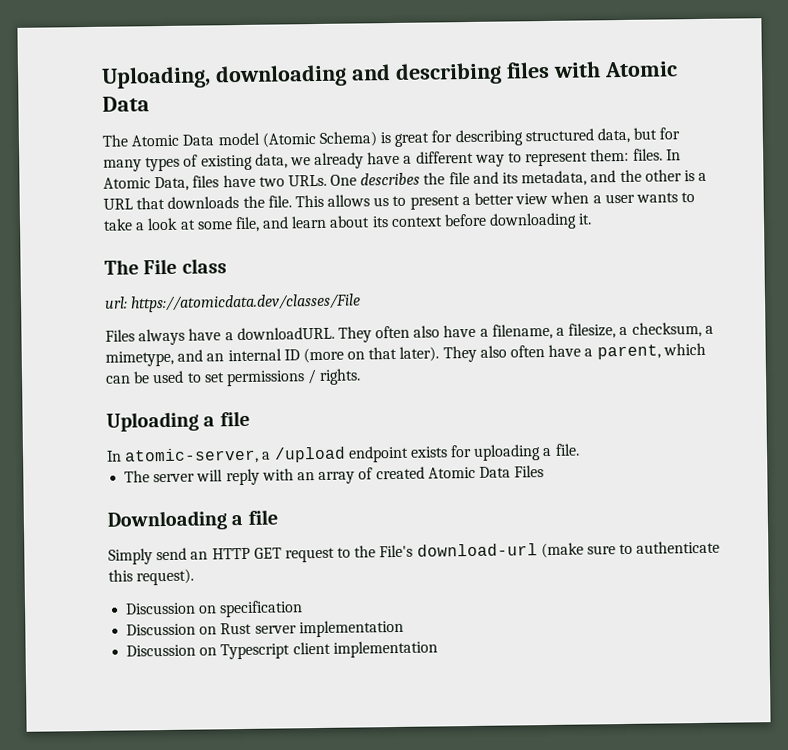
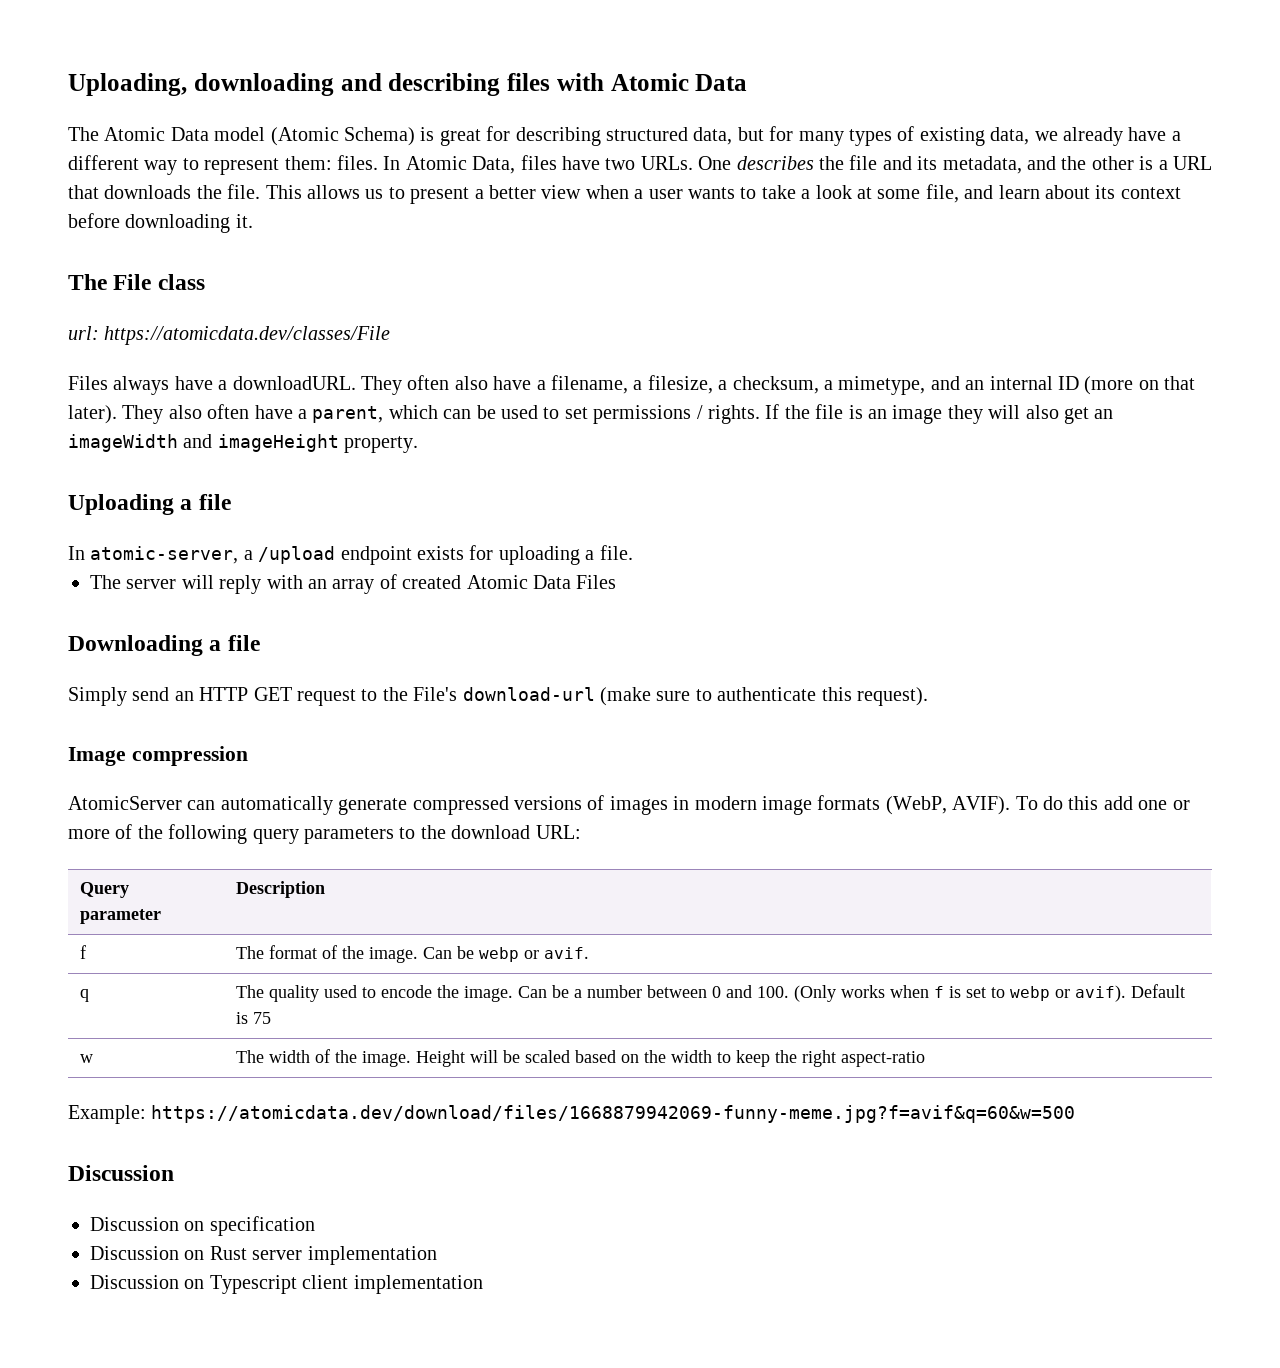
+ If the file is an image they will also get an imageWidth and imageHeight property.
+ Image compression
+ AtomicServer can automatically generate compressed versions of images in modern image formats (WebP, AVIF). To do this add one or more of the following query parameters to the download URL:
+ Query parameter | Description
+ f | The format of the image. Can be webp or avif.
+ q | The quality used to encode the image. Can be a number between 0 and 100. (Only works when f is set to webp or avif). Default is 75
+ w | The width of the image. Height will be scaled based on the width to keep the right aspect-ratio
+ Example: https://atomicdata.dev/download/files/1668879942069-funny-meme.jpg?f=avif&q=60&w=500
+ Discussion

